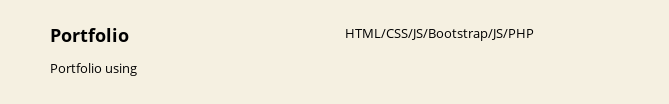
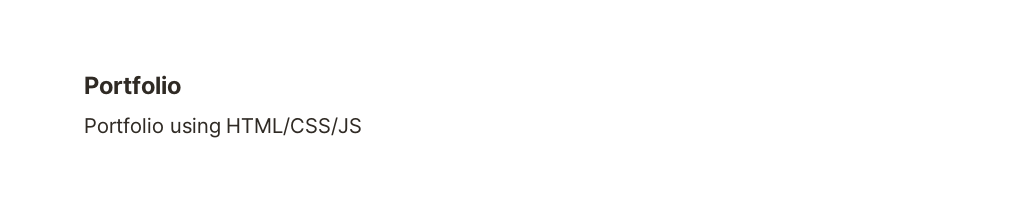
- Portfolio using HTML/CSS/JS/Bootstrap/JS/PHP
+ Portfolio using HTML/CSS/JS

